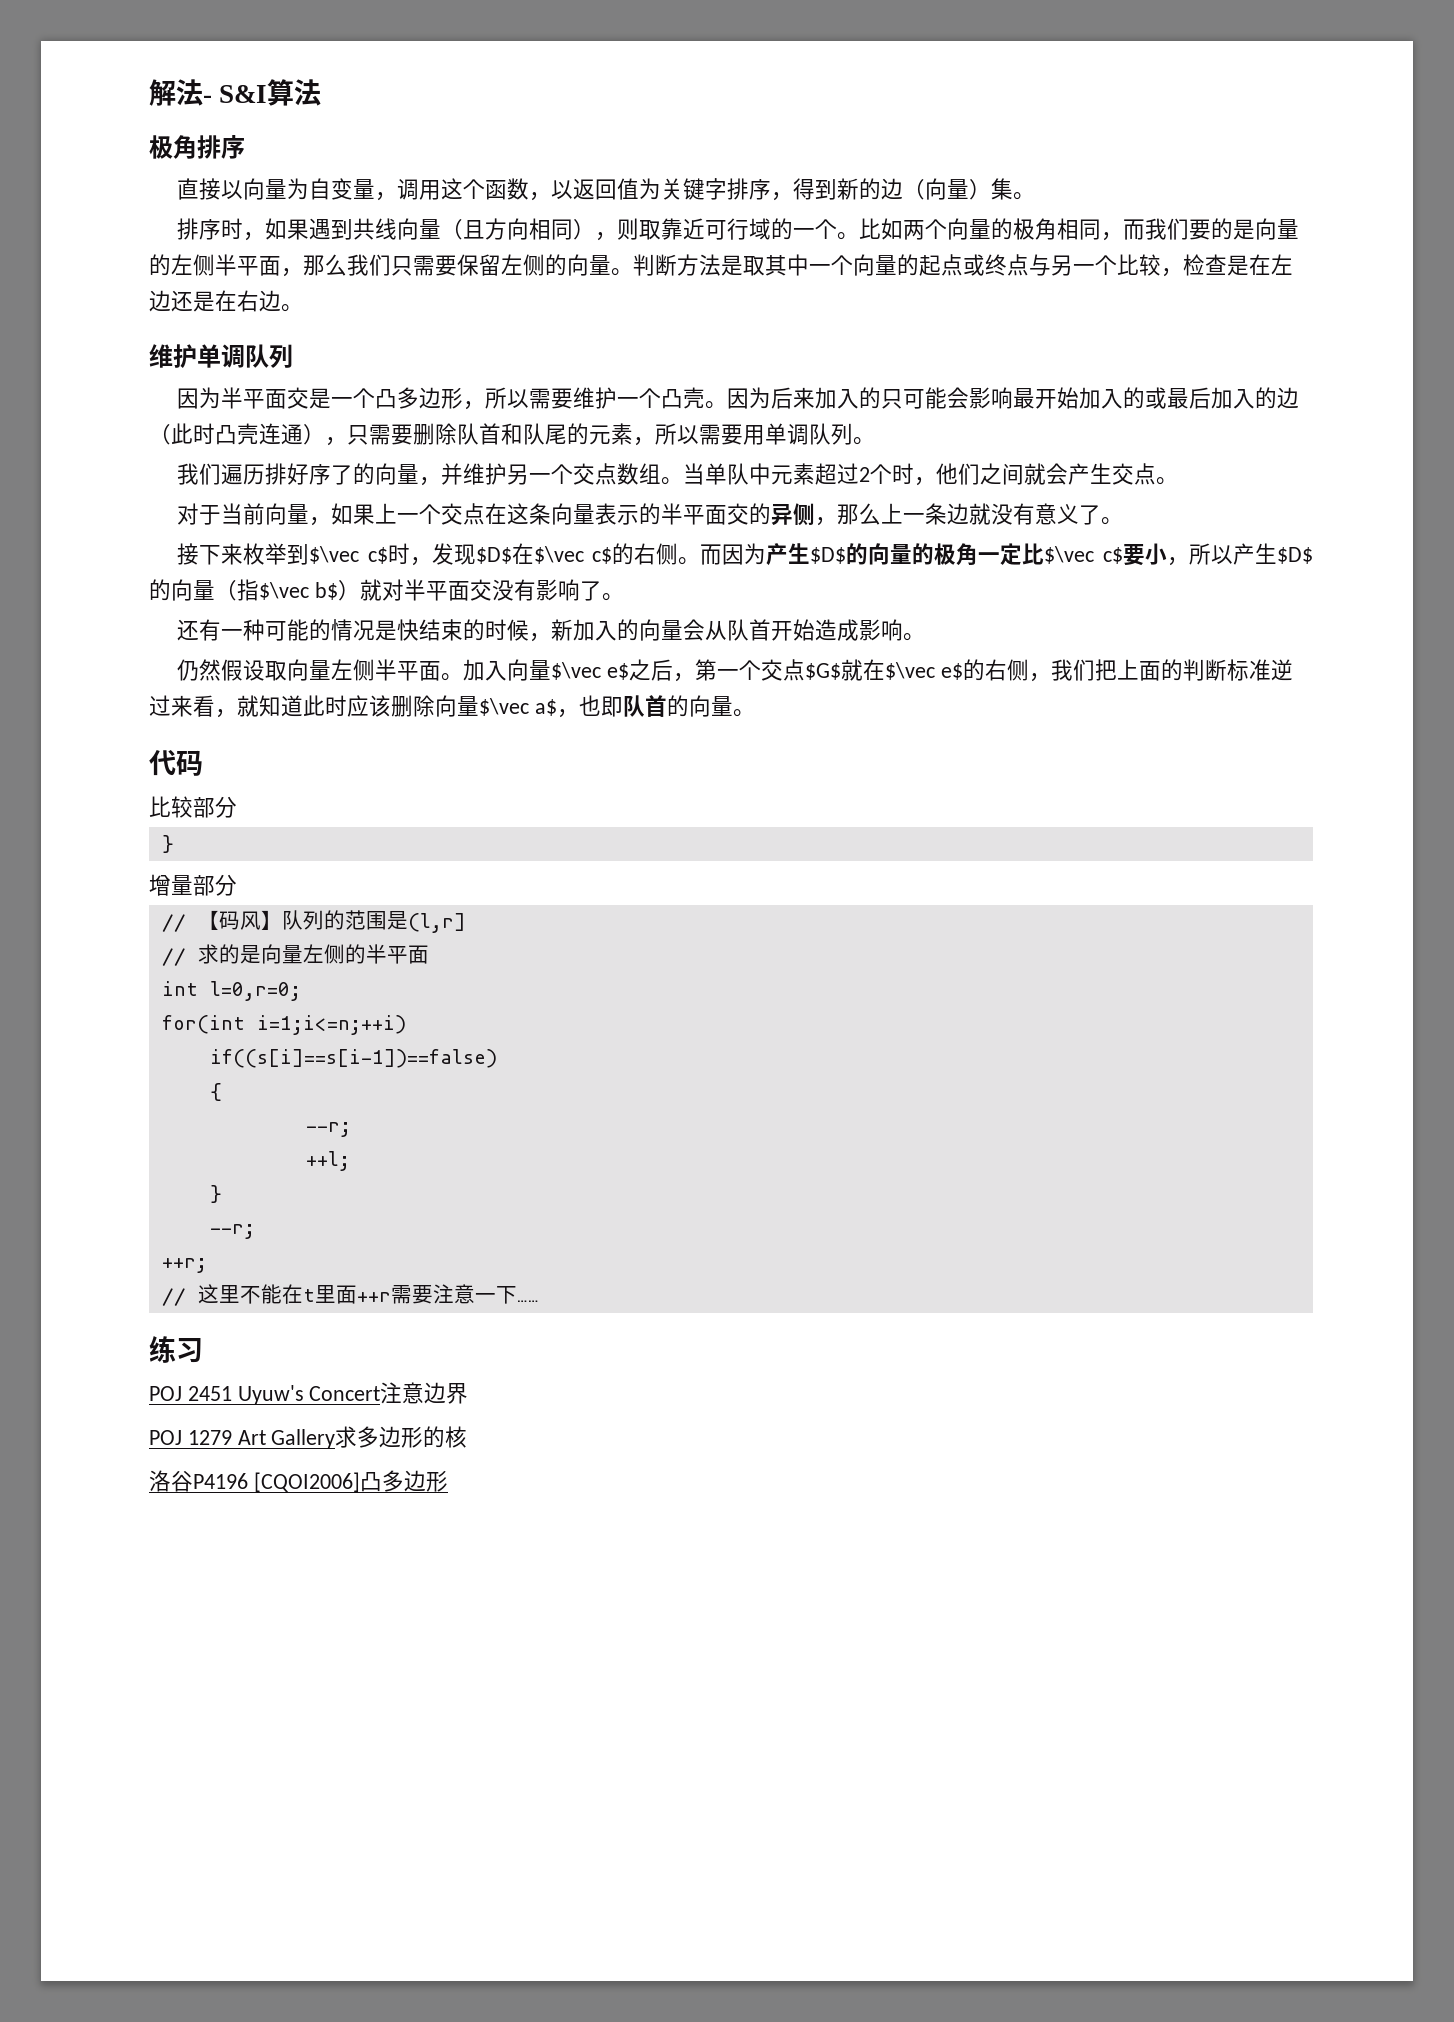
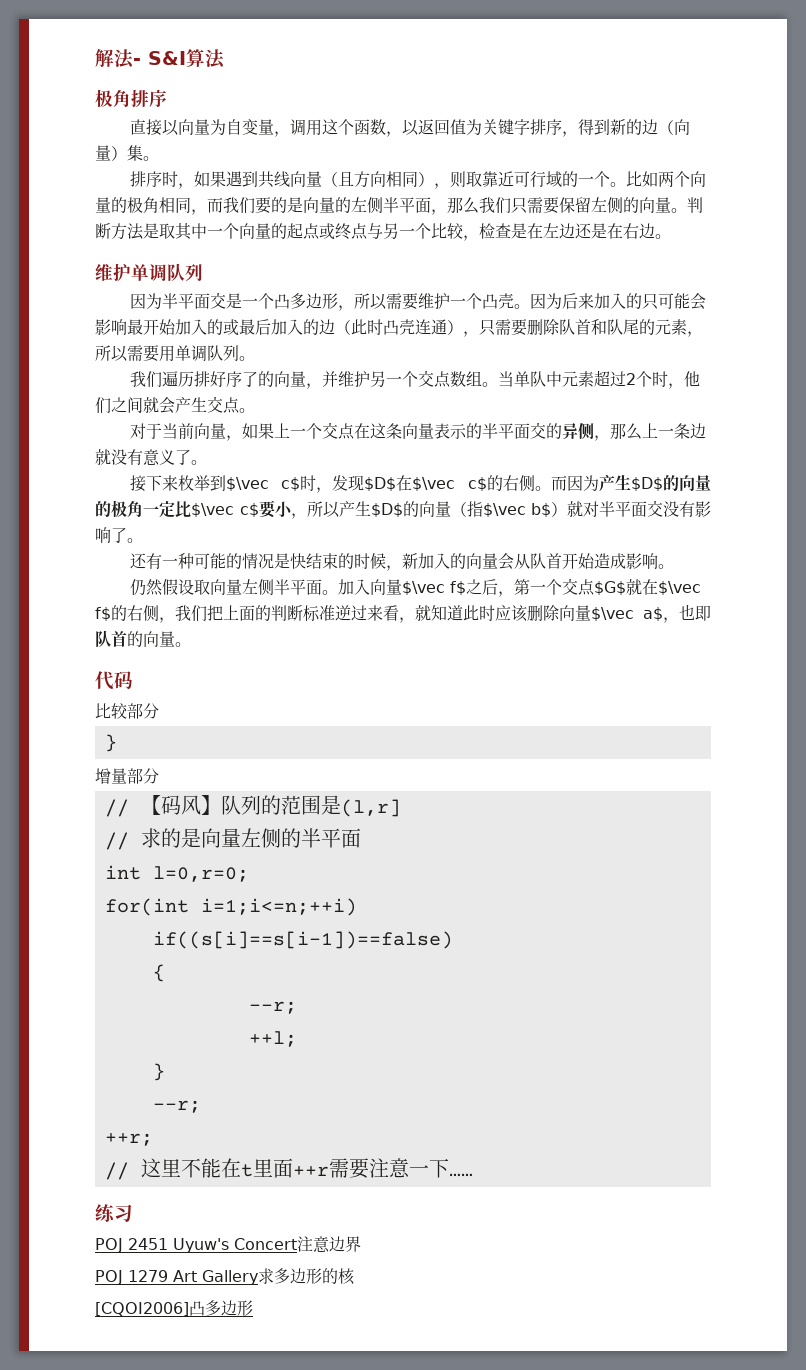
- 加入向量$\vec e$之后，第一个交点$G$就在$\vec e$的右侧，我们把上面的判断标准逆过来看，就知道此时应该删除向量$\vec a$，也即队首的向量。
+ 加入向量$\vec f$之后，第一个交点$G$就在$\vec f$的右侧，我们把上面的判断标准逆过来看，就知道此时应该删除向量$\vec a$，也即队首的向量。
- 洛谷P4196 [CQOI2006]凸多边形
+ [CQOI2006]凸多边形

